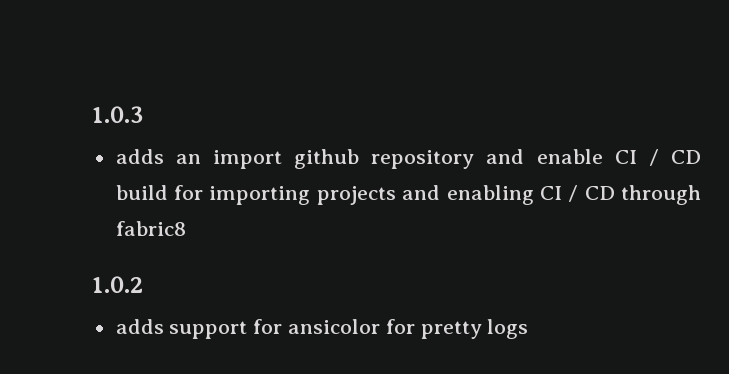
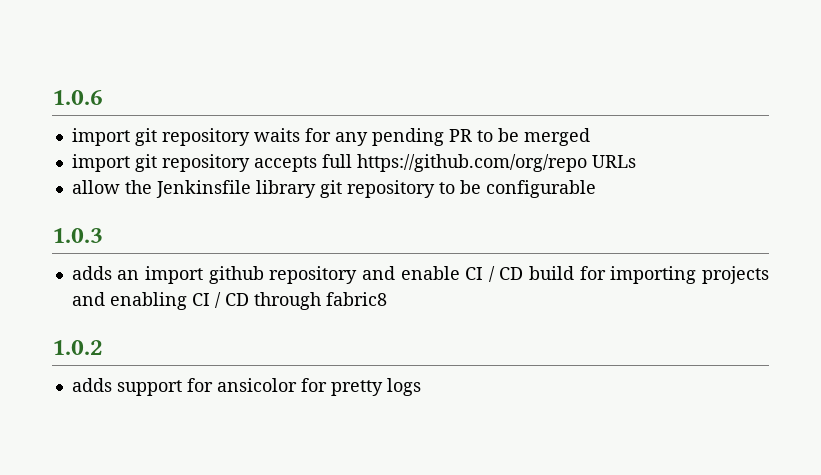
+ 1.0.6
+ import git repository waits for any pending PR to be merged
+ import git repository accepts full https://github.com/org/repo URLs
+ allow the Jenkinsfile library git repository to be configurable

